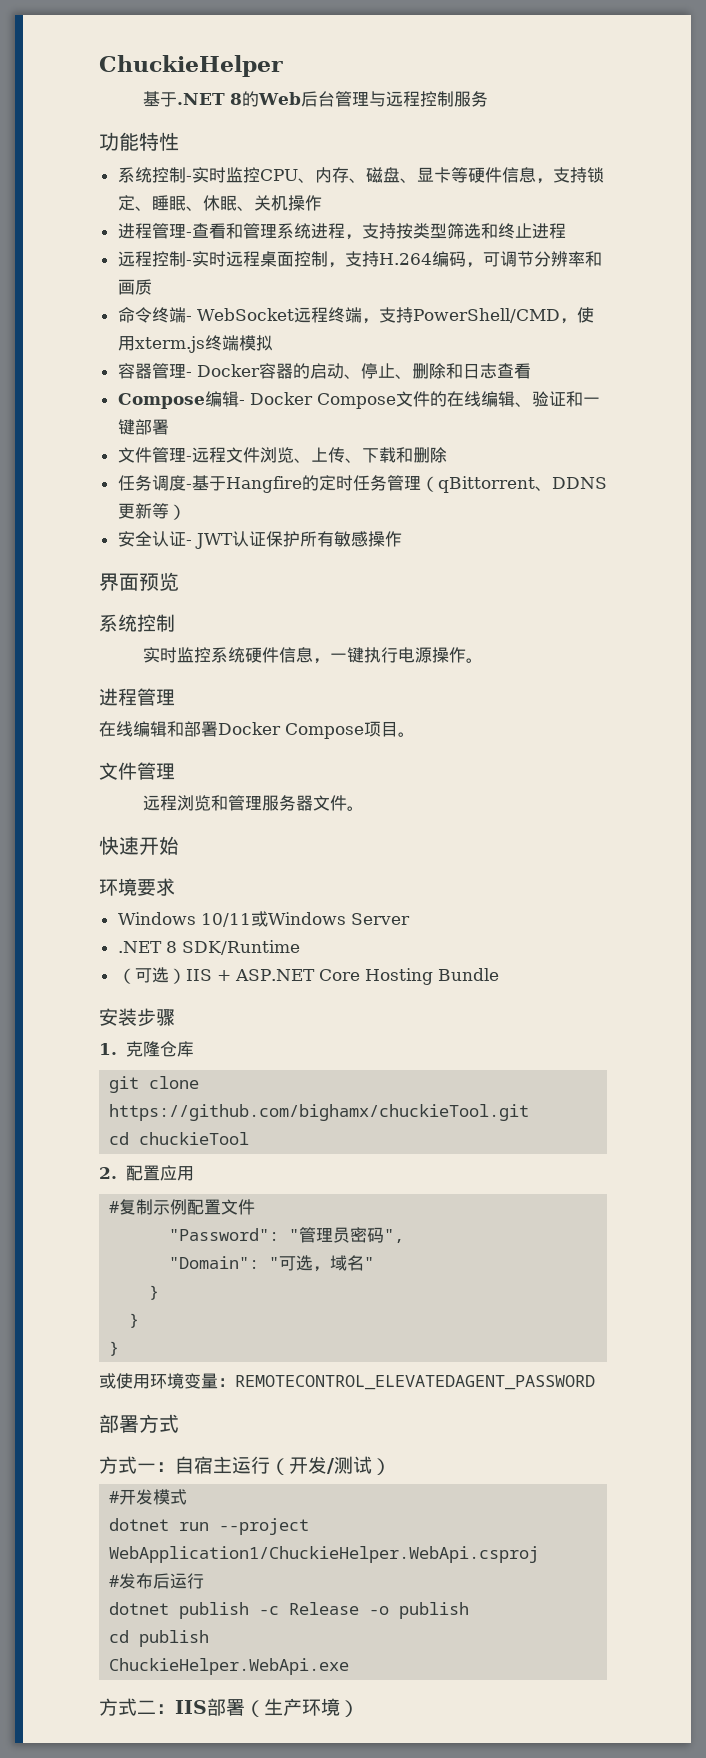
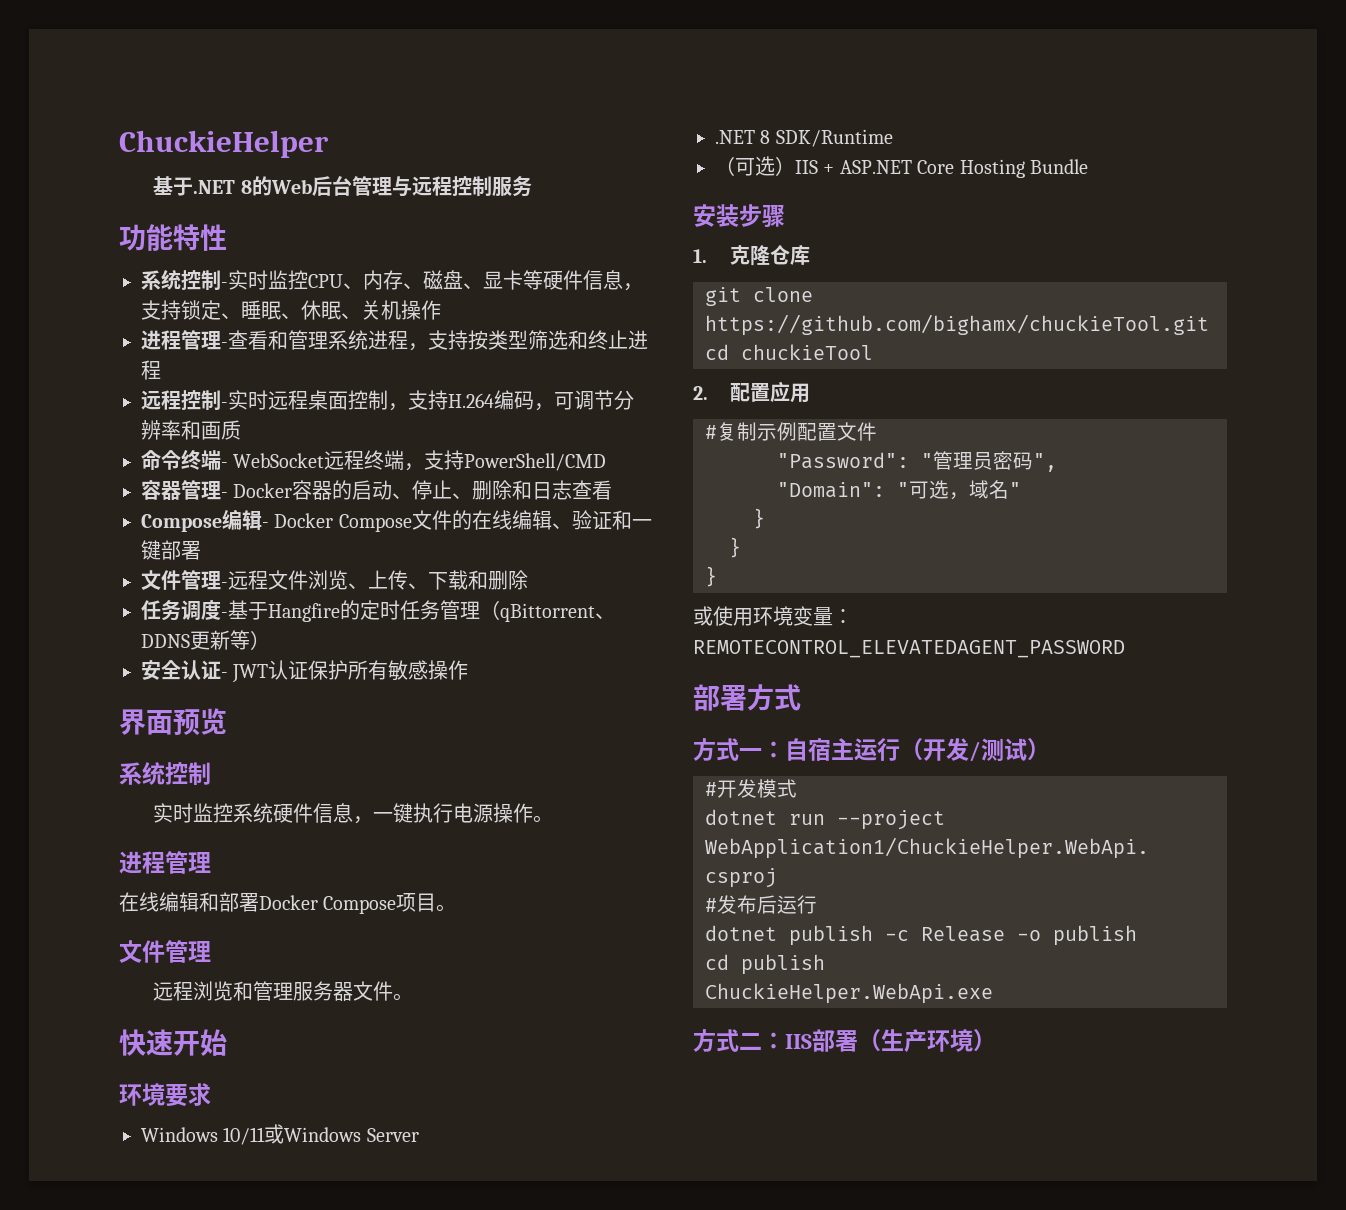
- 命令终端- WebSocket远程终端，支持PowerShell/CMD，使用xterm.js终端模拟
+ 命令终端- WebSocket远程终端，支持PowerShell/CMD

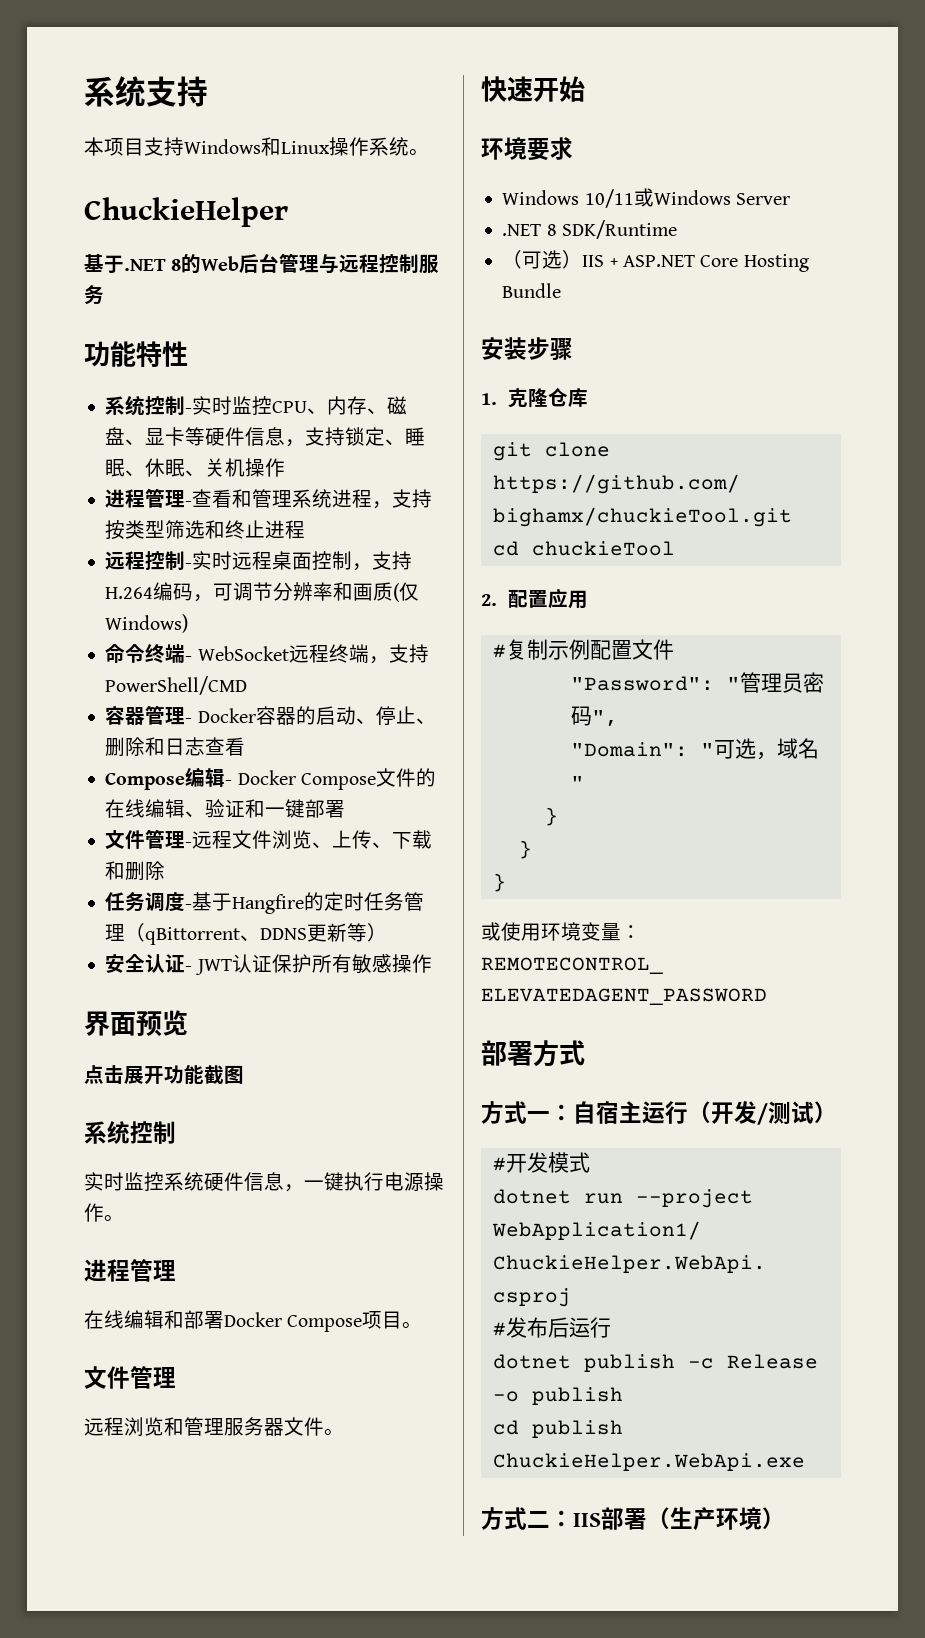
+ 系统支持
+ 本项目支持Windows和Linux操作系统。
- 远程控制-实时远程桌面控制，支持H.264编码，可调节分辨率和画质
+ 远程控制-实时远程桌面控制，支持H.264编码，可调节分辨率和画质(仅Windows)
+ 点击展开功能截图

